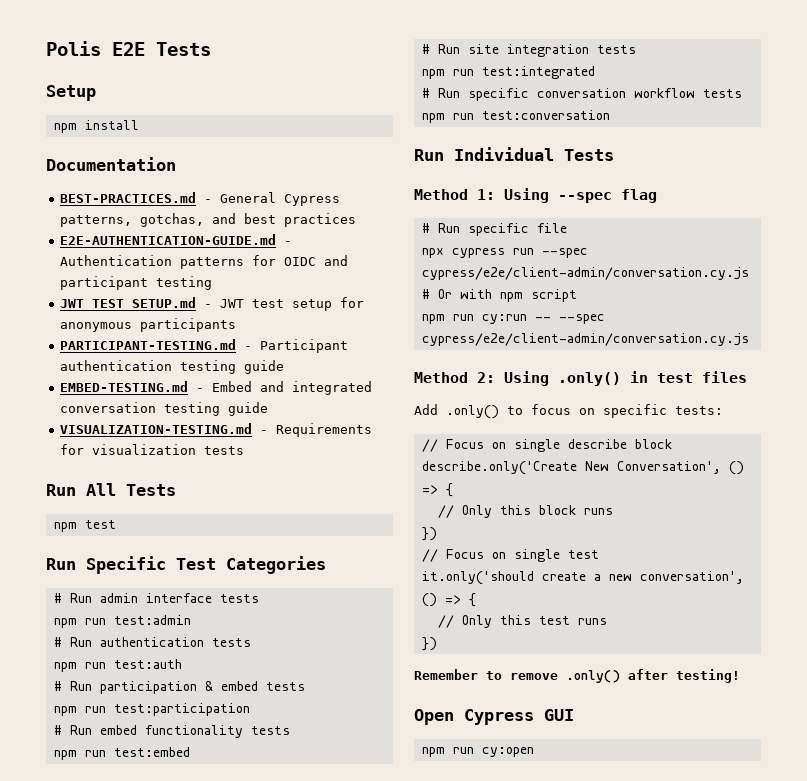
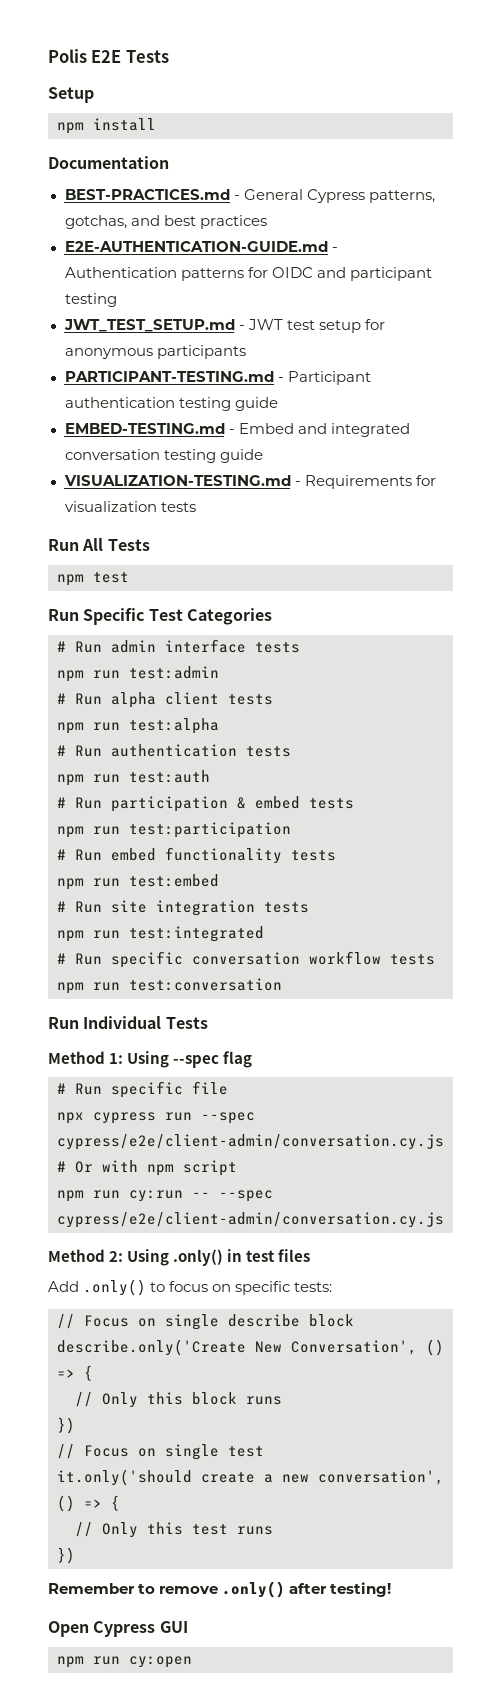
+ # Run alpha client tests
+ npm run test:alpha

